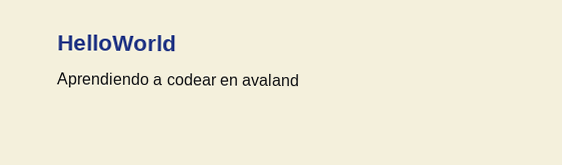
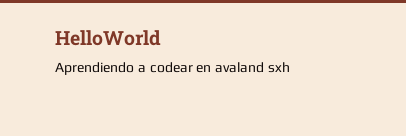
- Aprendiendo a codear en avaland
+ Aprendiendo a codear en avaland sxh

